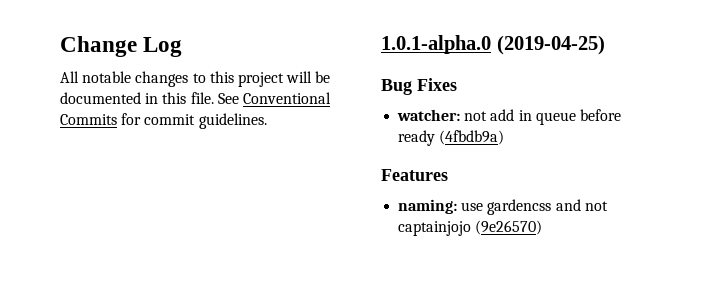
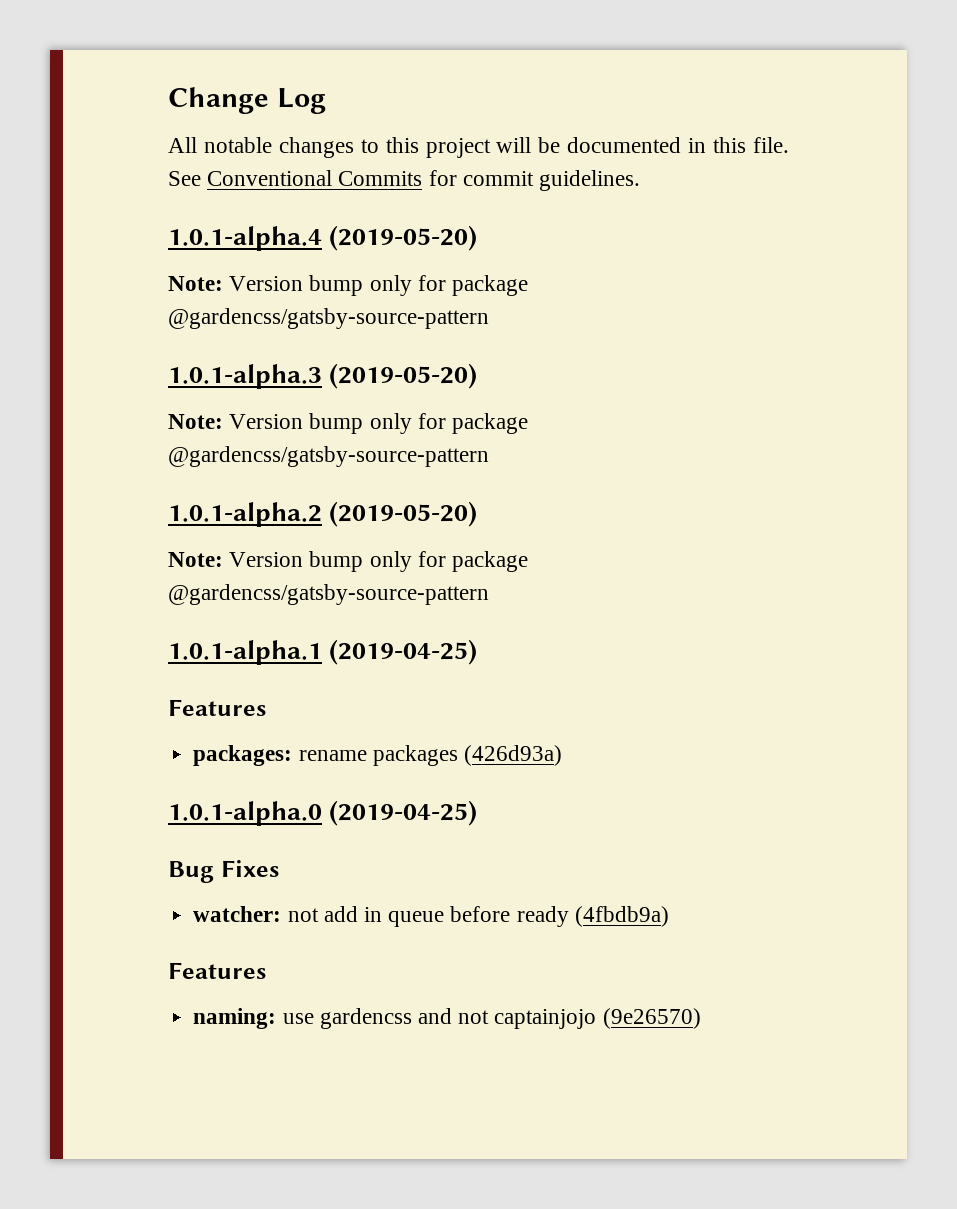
+ 1.0.1-alpha.4 (2019-05-20)
+ Note: Version bump only for package @gardencss/gatsby-source-pattern
+ 1.0.1-alpha.3 (2019-05-20)
+ Note: Version bump only for package @gardencss/gatsby-source-pattern
+ 1.0.1-alpha.2 (2019-05-20)
+ Note: Version bump only for package @gardencss/gatsby-source-pattern
+ 1.0.1-alpha.1 (2019-04-25)
+ Features
+ packages: rename packages (426d93a)

